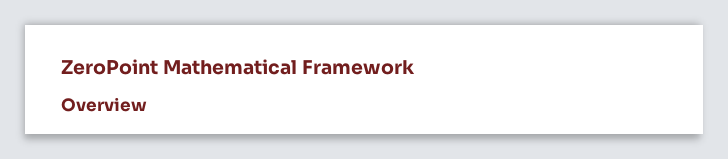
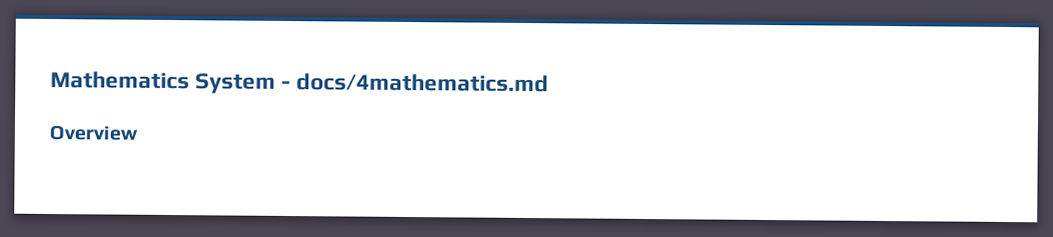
- ZeroPoint Mathematical Framework
+ Mathematics System - docs/4mathematics.md

